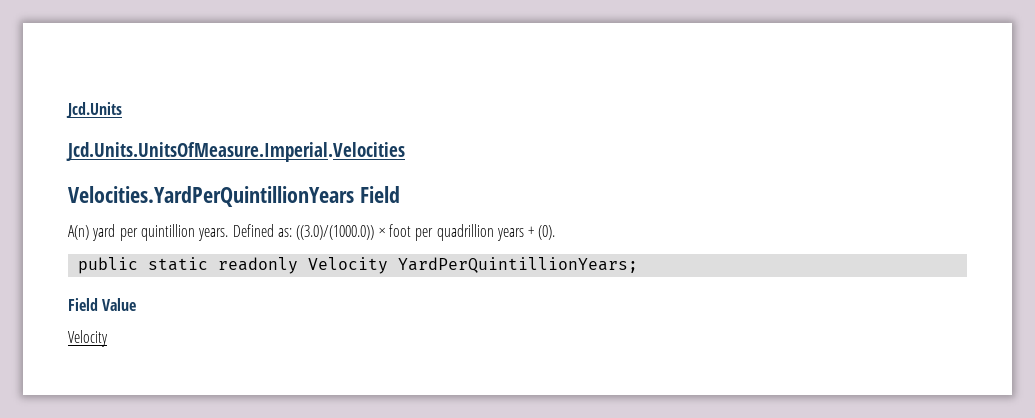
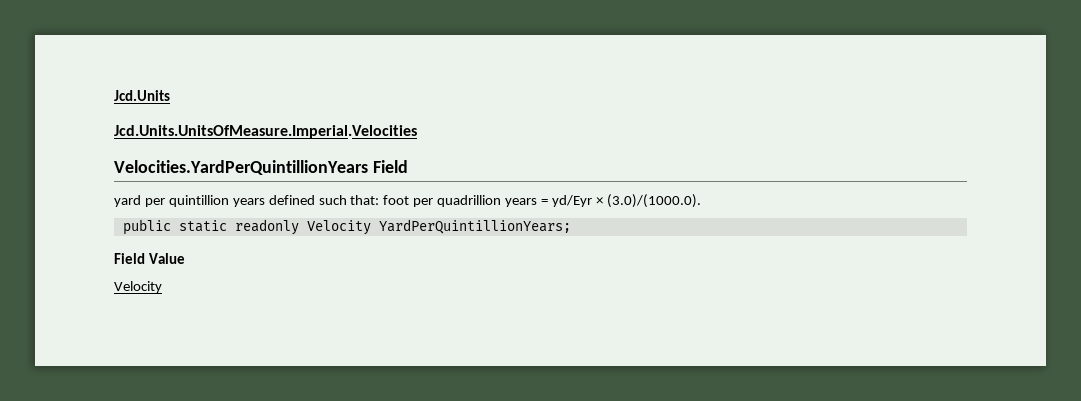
- A(n) yard per quintillion years. Defined as: ((3.0)/(1000.0)) × foot per quadrillion years + (0).
+ yard per quintillion years defined such that: foot per quadrillion years = yd/Eyr × (3.0)/(1000.0).

